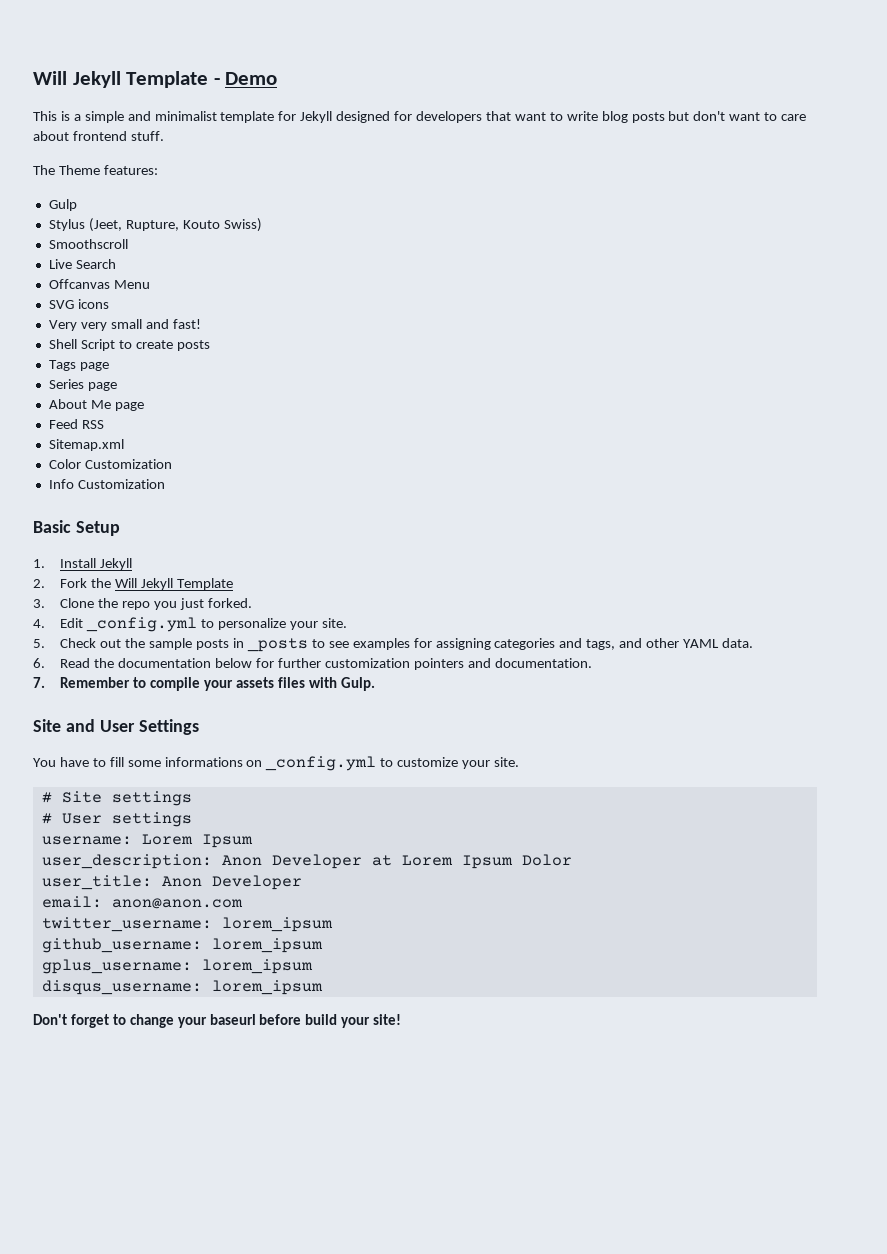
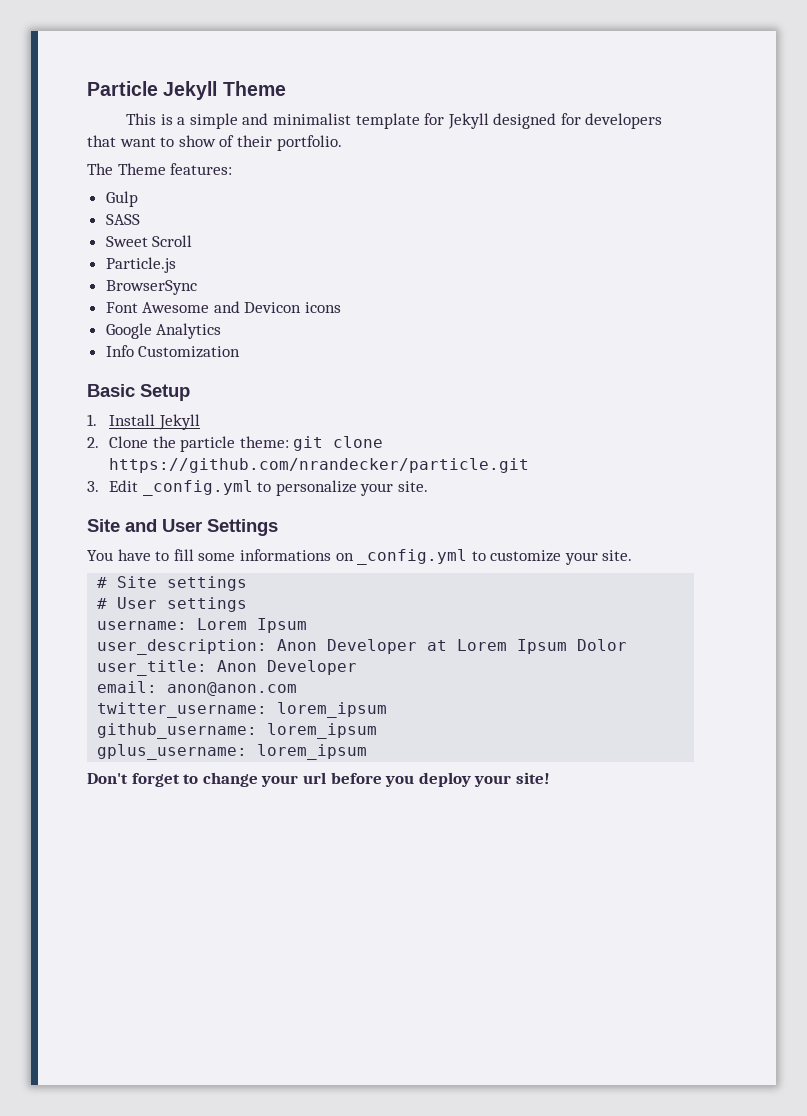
- Will Jekyll Template - Demo
+ Particle Jekyll Theme
- This is a simple and minimalist template for Jekyll designed for developers that want to write blog posts but don't want to care about frontend stuff.
+ This is a simple and minimalist template for Jekyll designed for developers that want to show of their portfolio.
  The Theme features:
  Gulp
- Stylus (Jeet, Rupture, Kouto Swiss)
- Smoothscroll
- Live Search
- Offcanvas Menu
- SVG icons
- Very very small and fast!
- Shell Script to create posts
- Tags page
- Series page
- About Me page
- Feed RSS
- Sitemap.xml
- Color Customization
+ SASS
+ Sweet Scroll
+ Particle.js
+ BrowserSync
+ Font Awesome and Devicon icons
+ Google Analytics
- 2. Fork the Will Jekyll Template
- 3. Clone the repo you just forked.
- 4. Edit _config.yml to personalize your site.
+ 2. Clone the particle theme: git clone https://github.com/nrandecker/particle.git
+ 3. Edit _config.yml to personalize your site.
- 5. Check out the sample posts in _posts to see examples for assigning categories and tags, and other YAML data.
- 6. Read the documentation below for further customization pointers and documentation.
- 7. Remember to compile your assets files with Gulp.
- disqus_username: lorem_ipsum
- Don't forget to change your baseurl before build your site!
+ Don't forget to change your url before you deploy your site!

